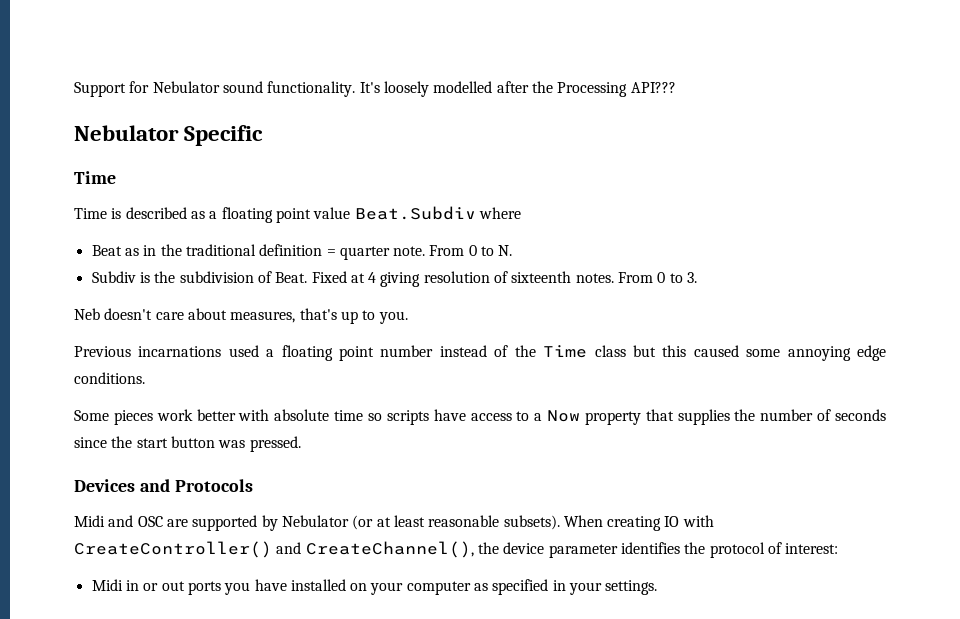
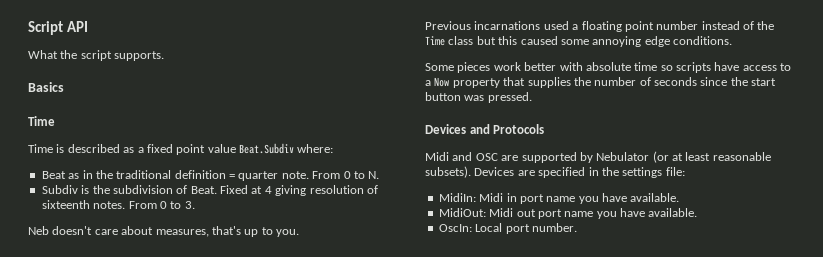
- Support for Nebulator sound functionality. It's loosely modelled after the Processing API???
- Nebulator Specific
+ Script API
+ What the script supports.
+ Basics
- Time is described as a floating point value Beat.Subdiv where
+ Time is described as a fixed point value Beat.Subdiv where:
- When creating IO with CreateController() and CreateChannel(), the device parameter identifies the protocol of interest:
- Midi in or out ports you have installed on your computer as specified in your settings.
+ Devices are specified in the settings file:
+ MidiIn: Midi in port name you have available.
+ MidiOut: Midi out port name you have available.
+ OscIn: Local port number.

